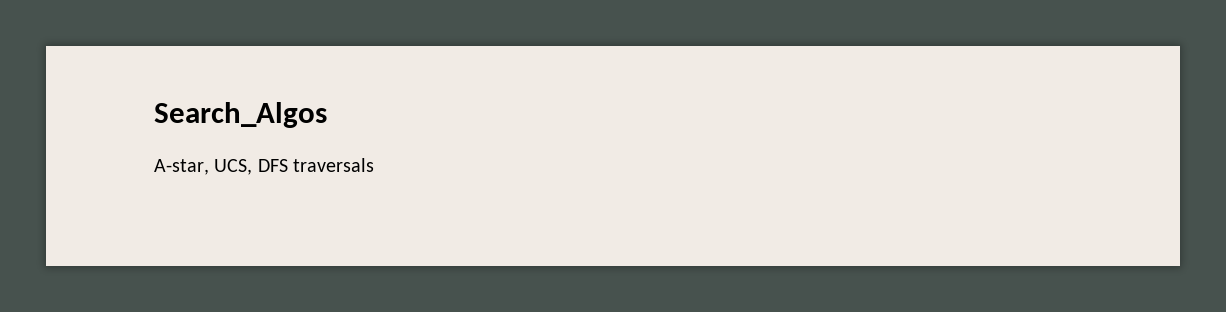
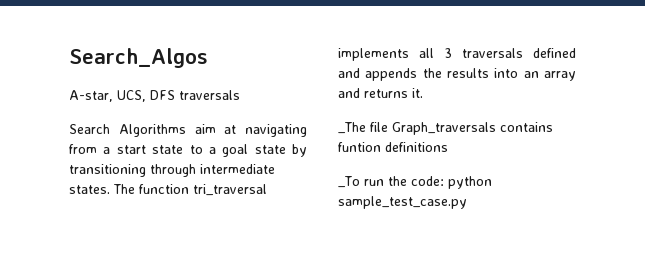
+ Search Algorithms aim at navigating from a start state to a goal state by transitioning through intermediate states. The function tri_traversal implements all 3 traversals defined and appends the results into an array and returns it.
+ _The file Graph_traversals contains funtion definitions
+ _To run the code: python sample_test_case.py

